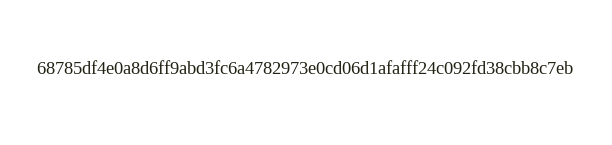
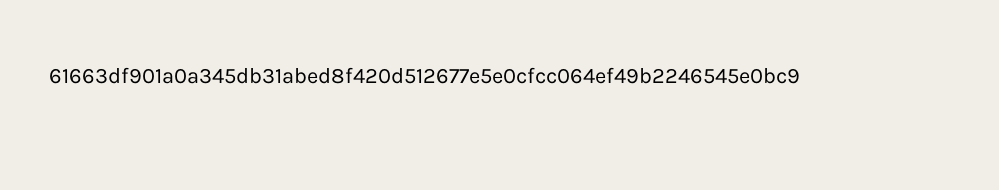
- 68785df4e0a8d6ff9abd3fc6a4782973e0cd06d1afafff24c092fd38cbb8c7eb
+ 61663df901a0a345db31abed8f420d512677e5e0cfcc064ef49b2246545e0bc9

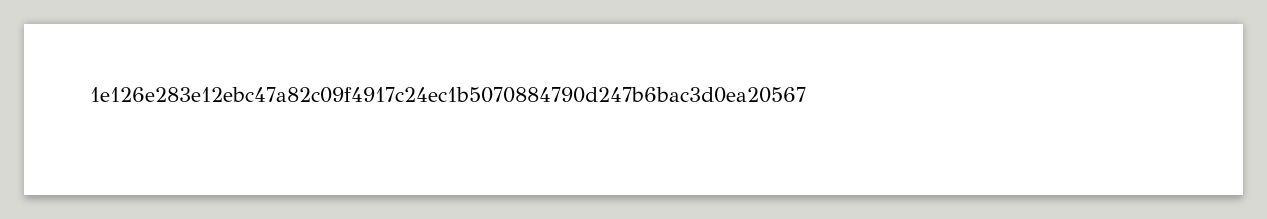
- 61663df901a0a345db31abed8f420d512677e5e0cfcc064ef49b2246545e0bc9
+ 1e126e283e12ebc47a82c09f4917c24ec1b5070884790d247b6bac3d0ea20567

